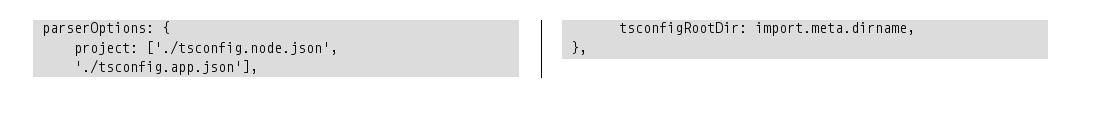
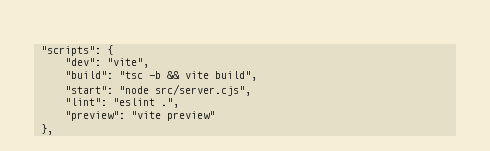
- parserOptions: {
+ "scripts": {
- project: ['./tsconfig.node.json', './tsconfig.app.json'],
- tsconfigRootDir: import.meta.dirname,
+ "dev": "vite",
+ "build": "tsc -b && vite build",
+ "start": "node src/server.cjs",
+ "lint": "eslint .",
+ "preview": "vite preview"

